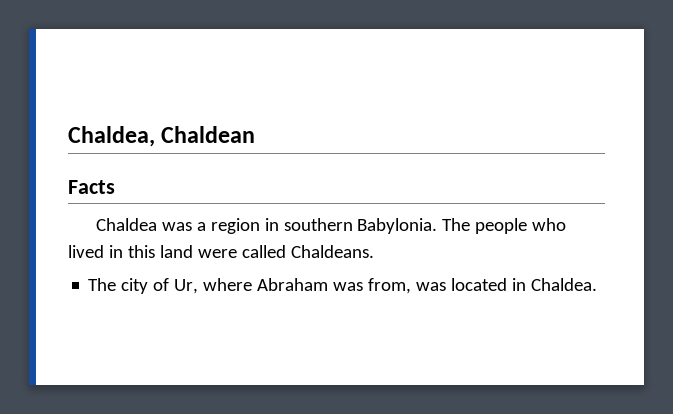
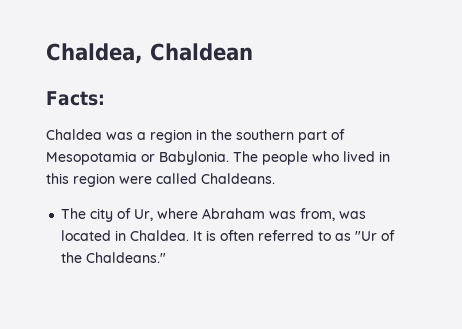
- Facts
+ Facts:
- Chaldea was a region in southern Babylonia.
+ Chaldea was a region in the southern part of Mesopotamia or Babylonia.
- The people who lived in this land were called Chaldeans.
+ The people who lived in this region were called Chaldeans.
+ It is often referred to as "Ur of the Chaldeans."

